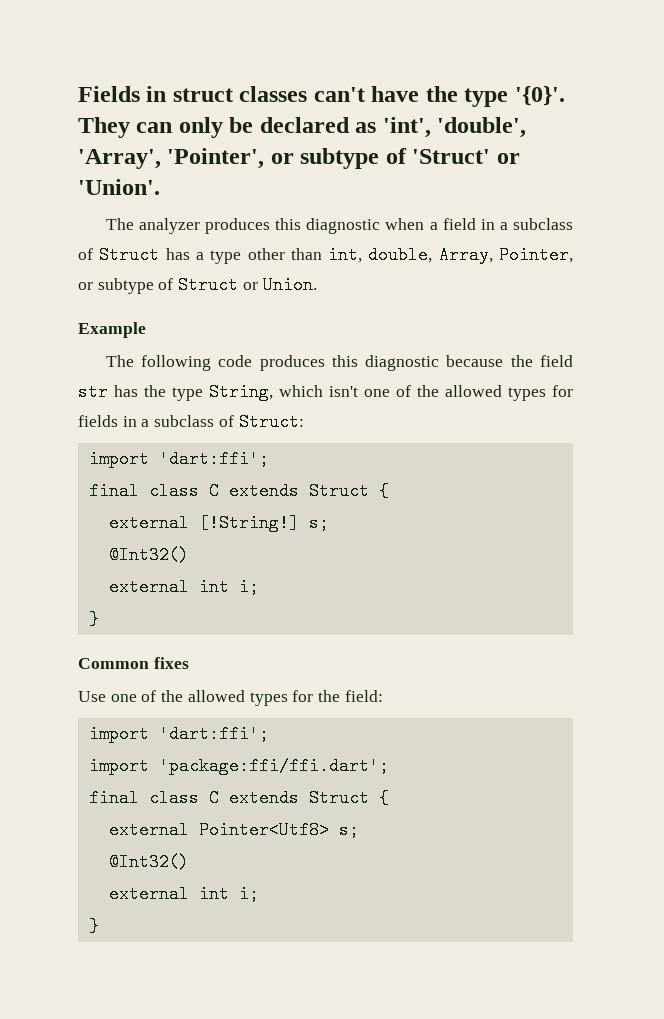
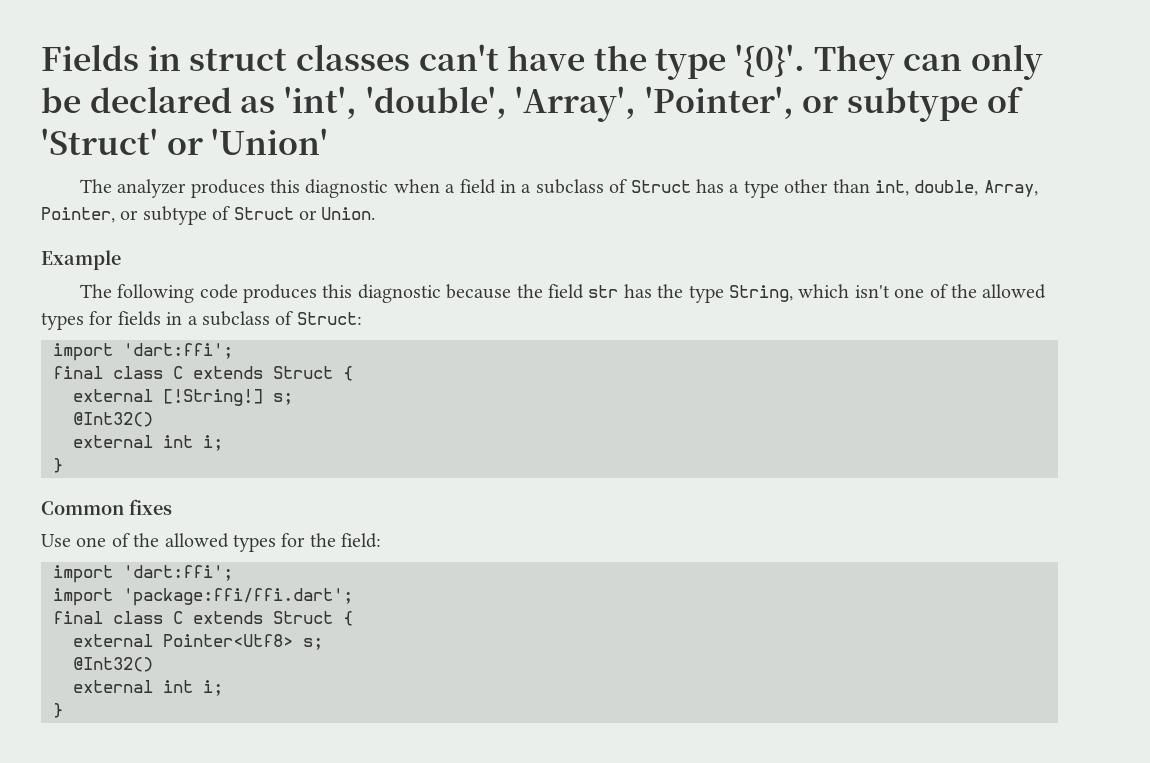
- They can only be declared as 'int', 'double', 'Array', 'Pointer', or subtype of 'Struct' or 'Union'.
+ They can only be declared as 'int', 'double', 'Array', 'Pointer', or subtype of 'Struct' or 'Union'

